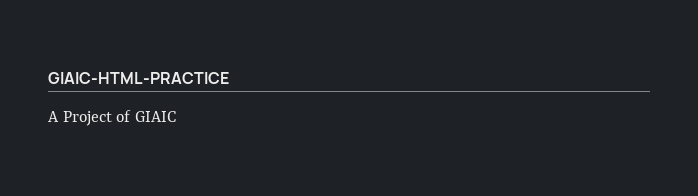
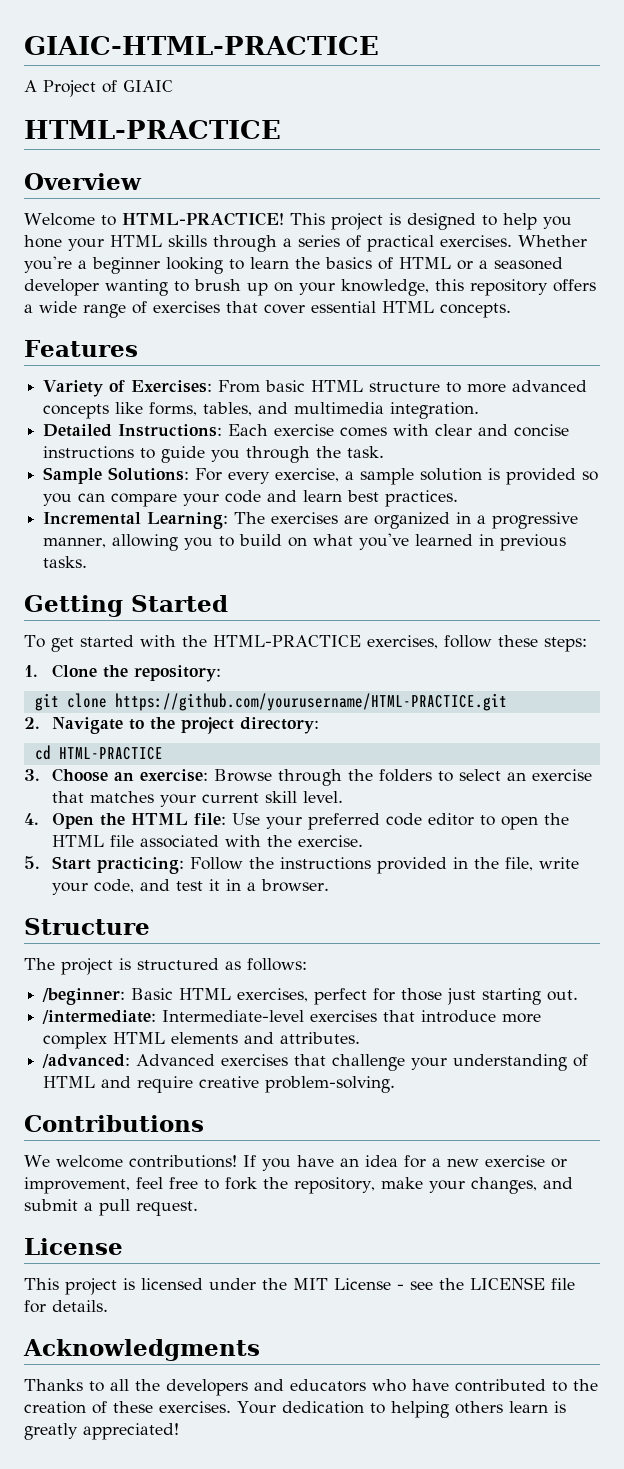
  A Project of GIAIC
+ HTML-PRACTICE
+ Overview
+ Welcome to HTML-PRACTICE! This project is designed to help you hone your HTML skills through a series of practical exercises. Whether you're a beginner looking to learn the basics of HTML or a seasoned developer wanting to brush up on your knowledge, this repository offers a wide range of exercises that cover essential HTML concepts.
+ Features
+ Variety of Exercises: From basic HTML structure to more advanced concepts like forms, tables, and multimedia integration.
+ Detailed Instructions: Each exercise comes with clear and concise instructions to guide you through the task.
+ Sample Solutions: For every exercise, a sample solution is provided so you can compare your code and learn best practices.
+ Incremental Learning: The exercises are organized in a progressive manner, allowing you to build on what you've learned in previous tasks.
+ Getting Started
+ To get started with the HTML-PRACTICE exercises, follow these steps:
+ 1. Clone the repository:
+ git clone https://github.com/yourusername/HTML-PRACTICE.git
+ 2. Navigate to the project directory:
+ cd HTML-PRACTICE
+ 3. Choose an exercise: Browse through the folders to select an exercise that matches your current skill level.
+ 4. Open the HTML file: Use your preferred code editor to open the HTML file associated with the exercise.
+ 5. Start practicing: Follow the instructions provided in the file, write your code, and test it in a browser.
+ Structure
+ The project is structured as follows:
+ /beginner: Basic HTML exercises, perfect for those just starting out.
+ /intermediate: Intermediate-level exercises that introduce more complex HTML elements and attributes.
+ /advanced: Advanced exercises that challenge your understanding of HTML and require creative problem-solving.
+ Contributions
+ We welcome contributions! If you have an idea for a new exercise or improvement, feel free to fork the repository, make your changes, and submit a pull request.
+ License
+ This project is licensed under the MIT License - see the LICENSE file for details.
+ Acknowledgments
+ Thanks to all the developers and educators who have contributed to the creation of these exercises. Your dedication to helping others learn is greatly appreciated!

